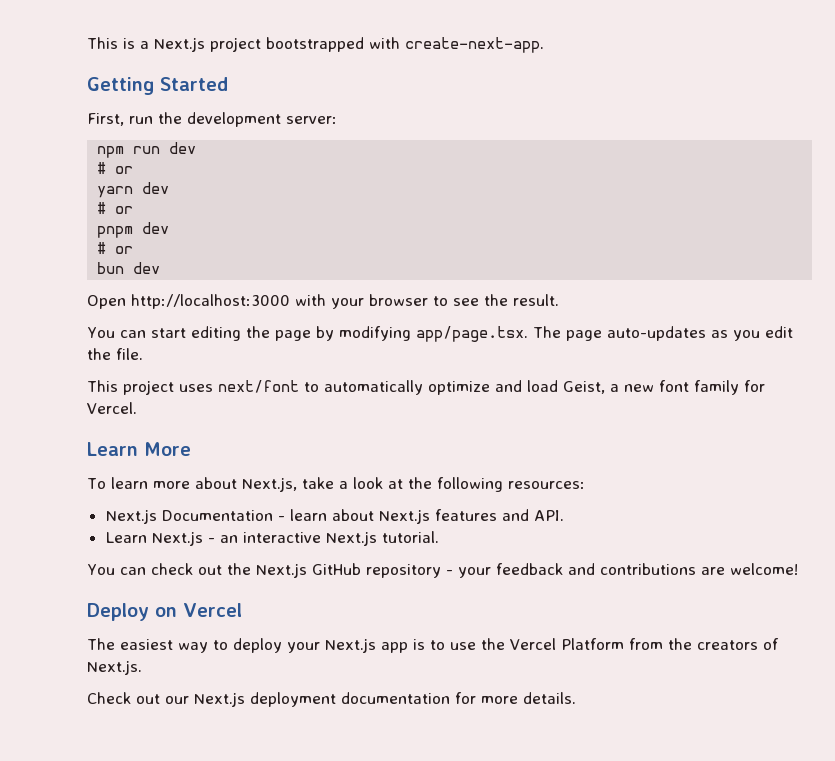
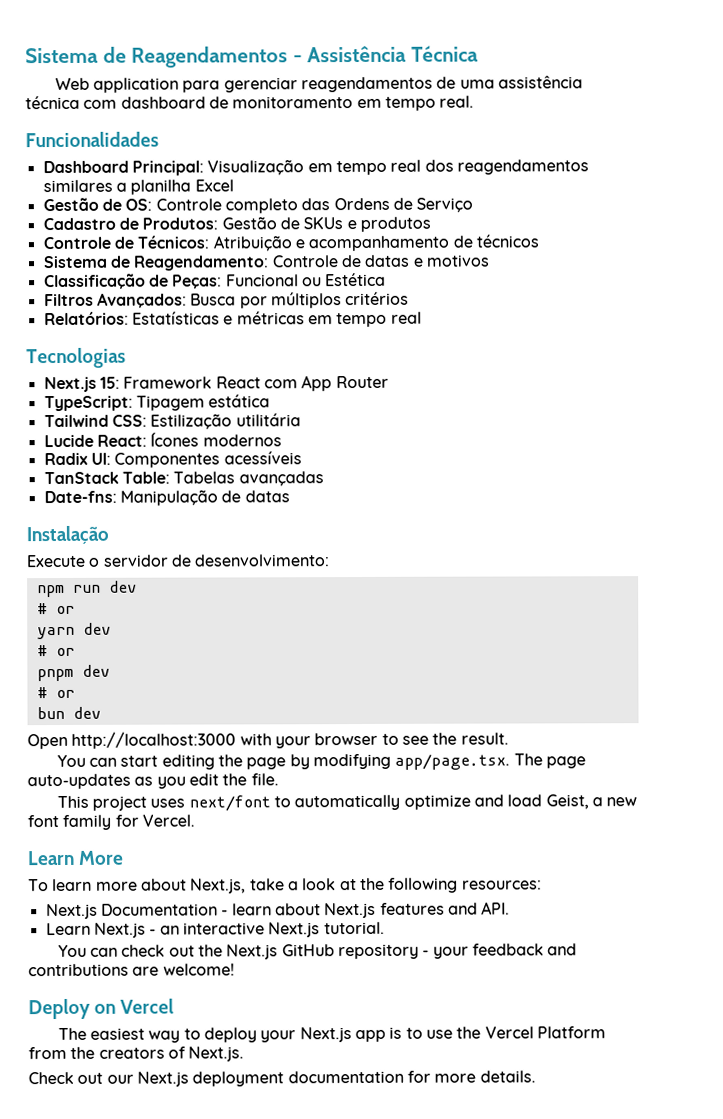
- This is a Next.js project bootstrapped with create-next-app.
- Getting Started
- First, run the development server:
+ Sistema de Reagendamentos - Assistência Técnica
+ Web application para gerenciar reagendamentos de uma assistência técnica com dashboard de monitoramento em tempo real.
+ Funcionalidades
+ Dashboard Principal: Visualização em tempo real dos reagendamentos similares a planilha Excel
+ Gestão de OS: Controle completo das Ordens de Serviço
+ Cadastro de Produtos: Gestão de SKUs e produtos
+ Controle de Técnicos: Atribuição e acompanhamento de técnicos
+ Sistema de Reagendamento: Controle de datas e motivos
+ Classificação de Peças: Funcional ou Estética
+ Filtros Avançados: Busca por múltiplos critérios
+ Relatórios: Estatísticas e métricas em tempo real
+ Tecnologias
+ Next.js 15: Framework React com App Router
+ TypeScript: Tipagem estática
+ Tailwind CSS: Estilização utilitária
+ Lucide React: Ícones modernos
+ Radix UI: Componentes acessíveis
+ TanStack Table: Tabelas avançadas
+ Date-fns: Manipulação de datas
+ Instalação
+ Execute o servidor de desenvolvimento:

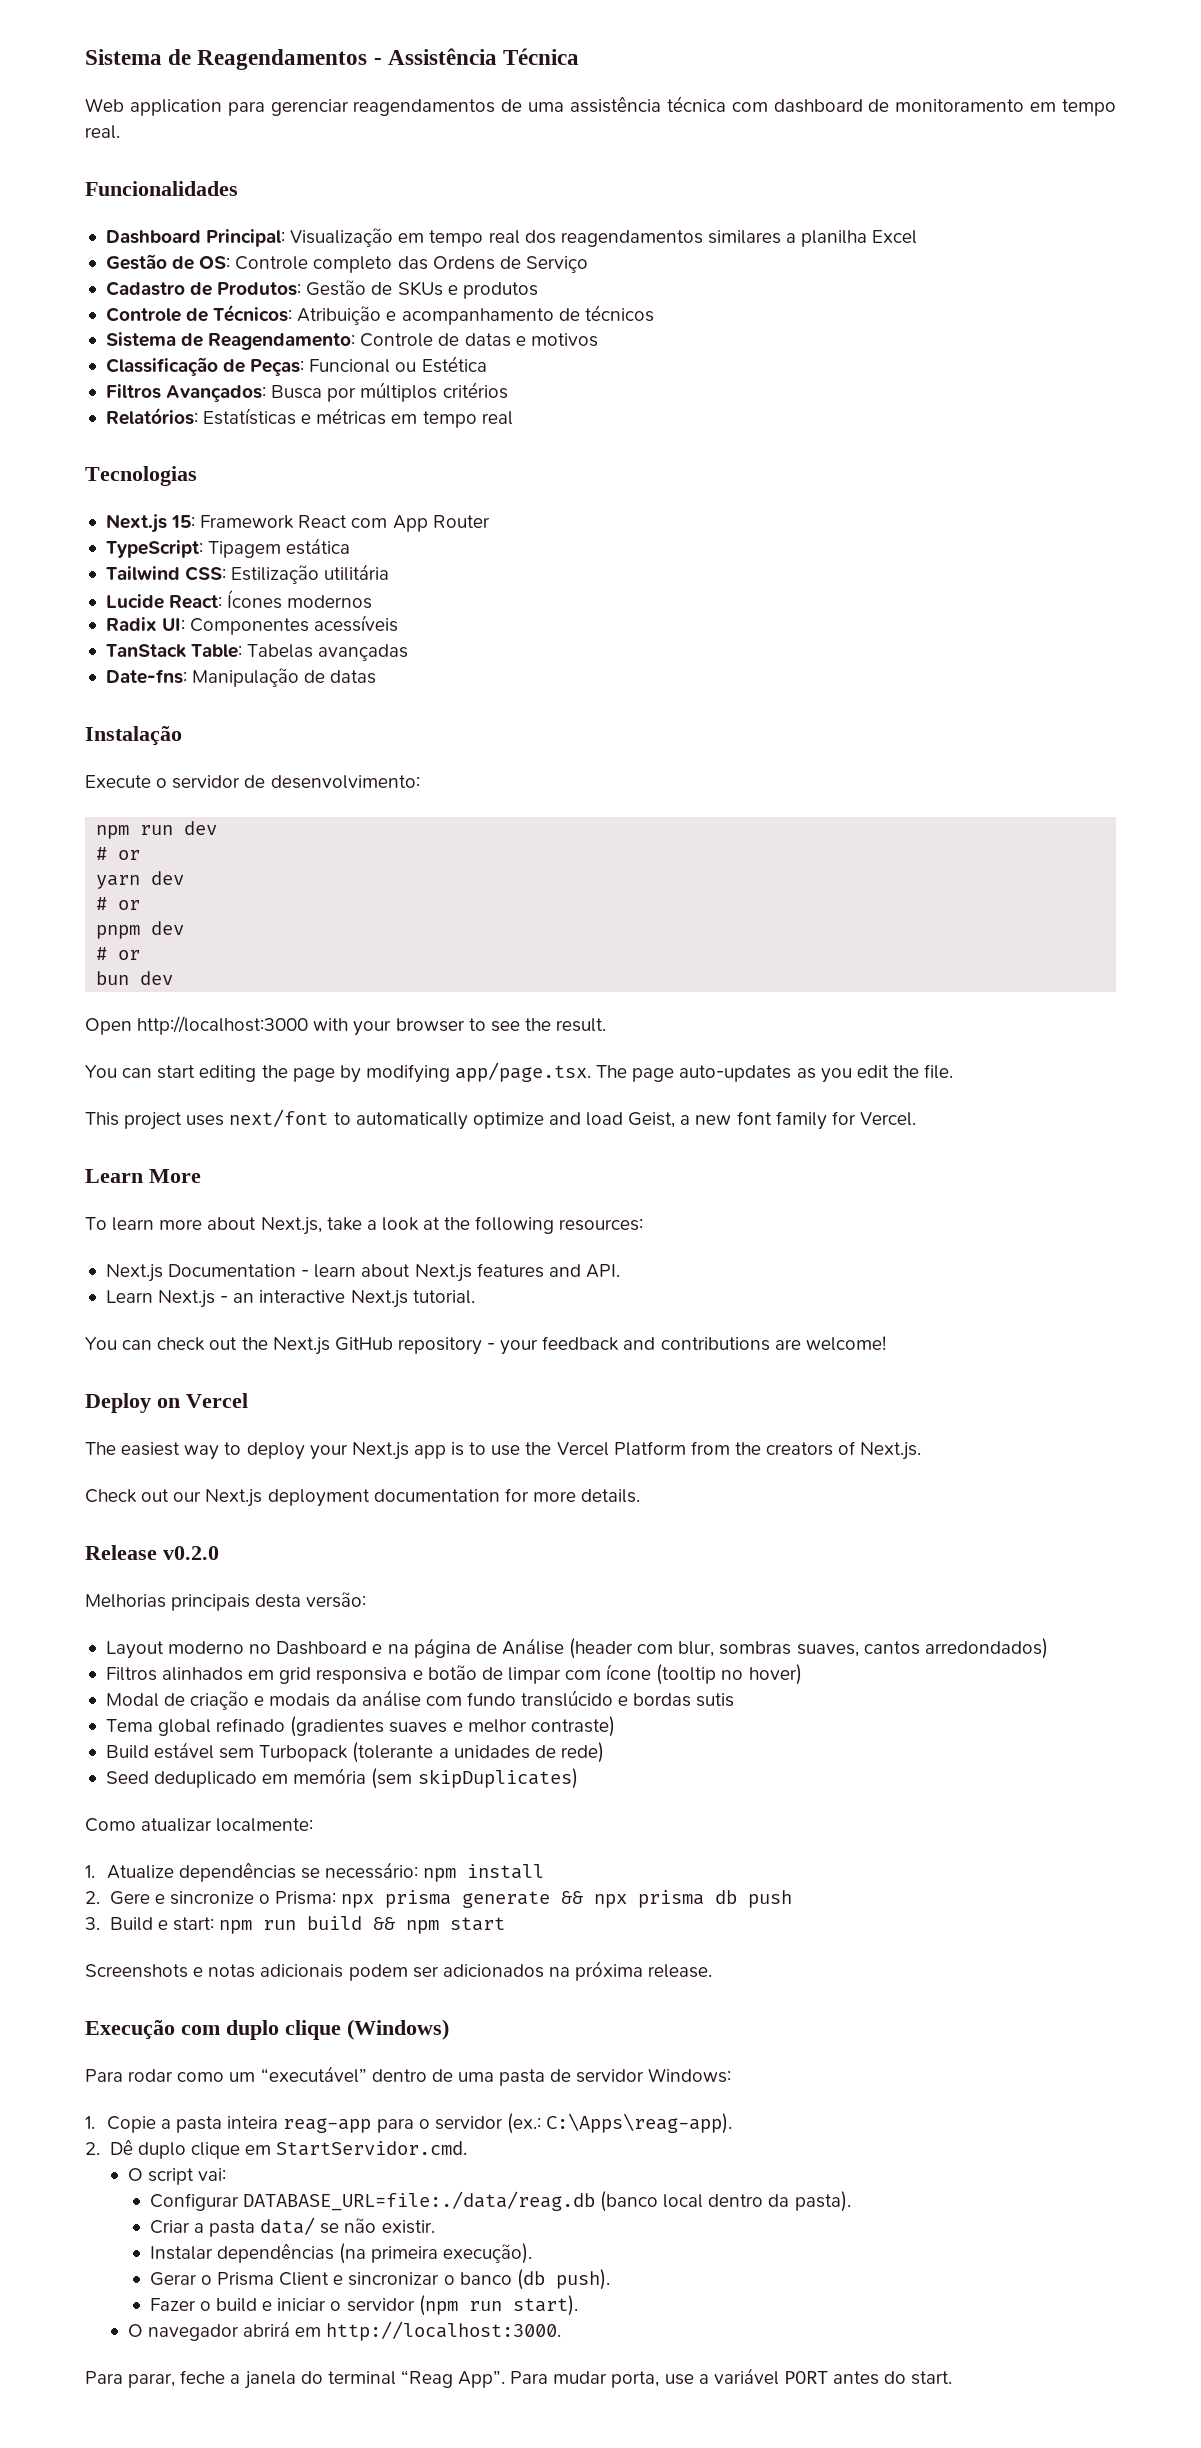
+ Release v0.2.0
+ Melhorias principais desta versão:
+ Layout moderno no Dashboard e na página de Análise (header com blur, sombras suaves, cantos arredondados)
+ Filtros alinhados em grid responsiva e botão de limpar com ícone (tooltip no hover)
+ Modal de criação e modais da análise com fundo translúcido e bordas sutis
+ Tema global refinado (gradientes suaves e melhor contraste)
+ Build estável sem Turbopack (tolerante a unidades de rede)
+ Seed deduplicado em memória (sem skipDuplicates)
+ Como atualizar localmente:
+ 1. Atualize dependências se necessário: npm install
+ 2. Gere e sincronize o Prisma: npx prisma generate && npx prisma db push
+ 3. Build e start: npm run build && npm start
+ Screenshots e notas adicionais podem ser adicionados na próxima release.
+ Execução com duplo clique (Windows)
+ Para rodar como um “executável” dentro de uma pasta de servidor Windows:
+ 1. Copie a pasta inteira reag-app para o servidor (ex.: C:\Apps\reag-app).
+ 2. Dê duplo clique em StartServidor.cmd.
+ O script vai:
+ Configurar DATABASE_URL=file:./data/reag.db (banco local dentro da pasta).
+ Criar a pasta data/ se não existir.
+ Instalar dependências (na primeira execução).
+ Gerar o Prisma Client e sincronizar o banco (db push).
+ Fazer o build e iniciar o servidor (npm run start).
+ O navegador abrirá em http://localhost:3000.
+ Para parar, feche a janela do terminal “Reag App”. Para mudar porta, use a variável PORT antes do start.

